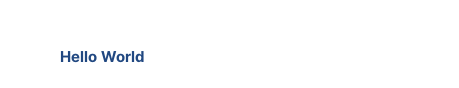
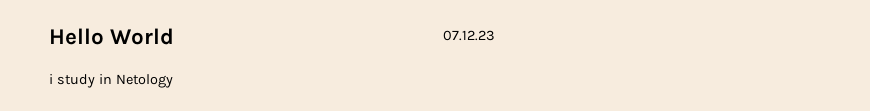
+ i study in Netology
+ 07.12.23

